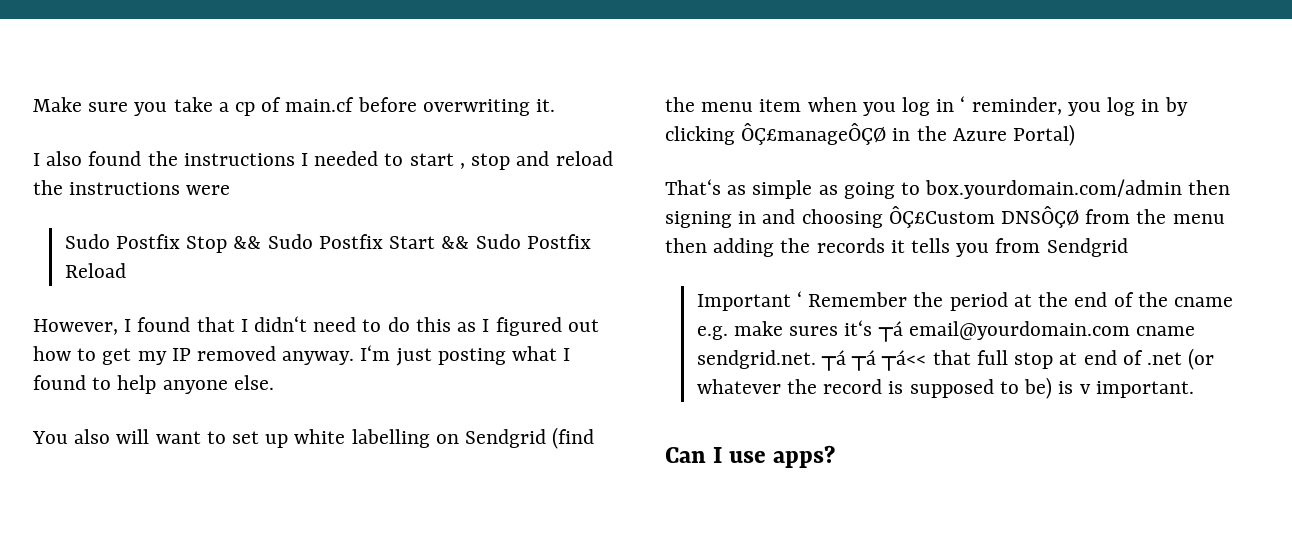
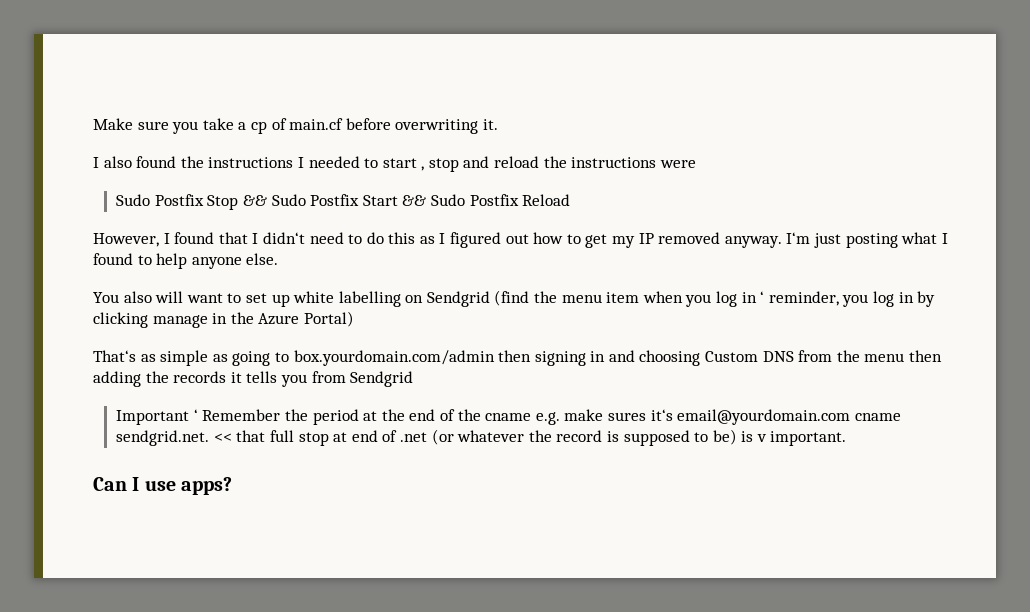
- You also will want to set up white labelling on Sendgrid (find the menu item when you log in ‘ reminder, you log in by clicking ÔÇ£manageÔÇØ in the Azure Portal)
+ You also will want to set up white labelling on Sendgrid (find the menu item when you log in ‘ reminder, you log in by clicking manage in the Azure Portal)
- That‘s as simple as going to box.yourdomain.com/admin then signing in and choosing ÔÇ£Custom DNSÔÇØ from the menu then adding the records it tells you from Sendgrid
+ That‘s as simple as going to box.yourdomain.com/admin then signing in and choosing Custom DNS from the menu then adding the records it tells you from Sendgrid
- Important ‘ Remember the period at the end of the cname e.g. make sures it‘s ┬á email@yourdomain.com cname sendgrid.net. ┬á ┬á ┬á<< that full stop at end of .net (or whatever the record is supposed to be) is v important.
+ Important ‘ Remember the period at the end of the cname e.g. make sures it‘s email@yourdomain.com cname sendgrid.net. << that full stop at end of .net (or whatever the record is supposed to be) is v important.

